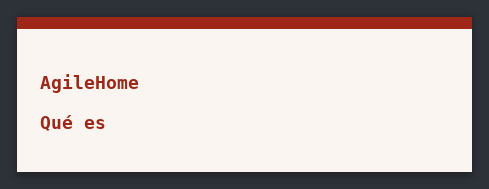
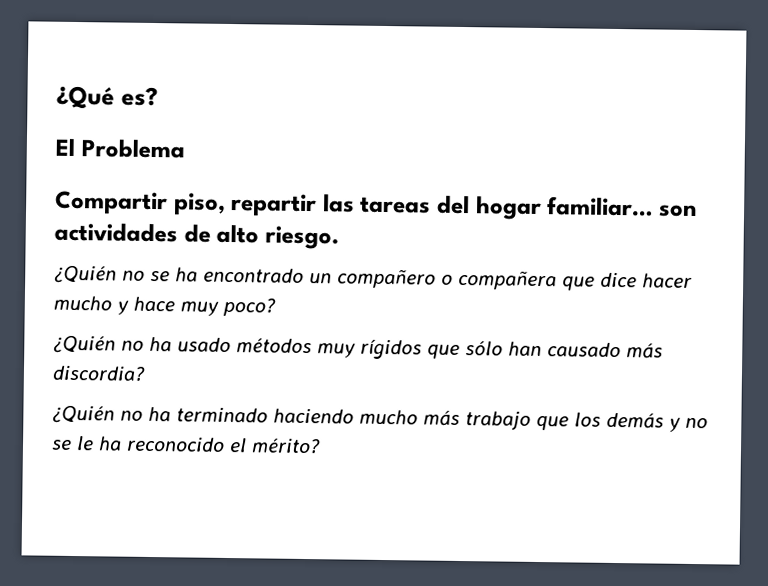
- AgileHome
- Qué es
+ ¿Qué es?
+ El Problema
+ Compartir piso, repartir las tareas del hogar familiar… son actividades de alto riesgo.
+ ¿Quién no se ha encontrado un compañero o compañera que dice hacer mucho y hace muy poco?
+ ¿Quién no ha usado métodos muy rígidos que sólo han causado más discordia?
+ ¿Quién no ha terminado haciendo mucho más trabajo que los demás y no se le ha reconocido el mérito?

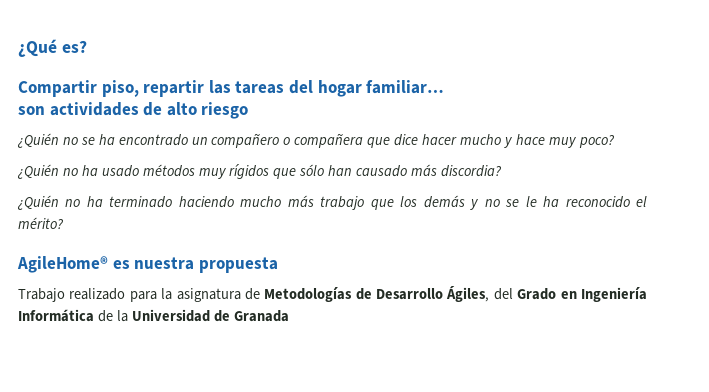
- El Problema
- Compartir piso, repartir las tareas del hogar familiar… son actividades de alto riesgo.
+ Compartir piso, repartir las tareas del hogar familiar…
+ son actividades de alto riesgo
+ AgileHome® es nuestra propuesta
+ Trabajo realizado para la asignatura de Metodologías de Desarrollo Ágiles, del Grado en Ingeniería Informática de la Universidad de Granada

